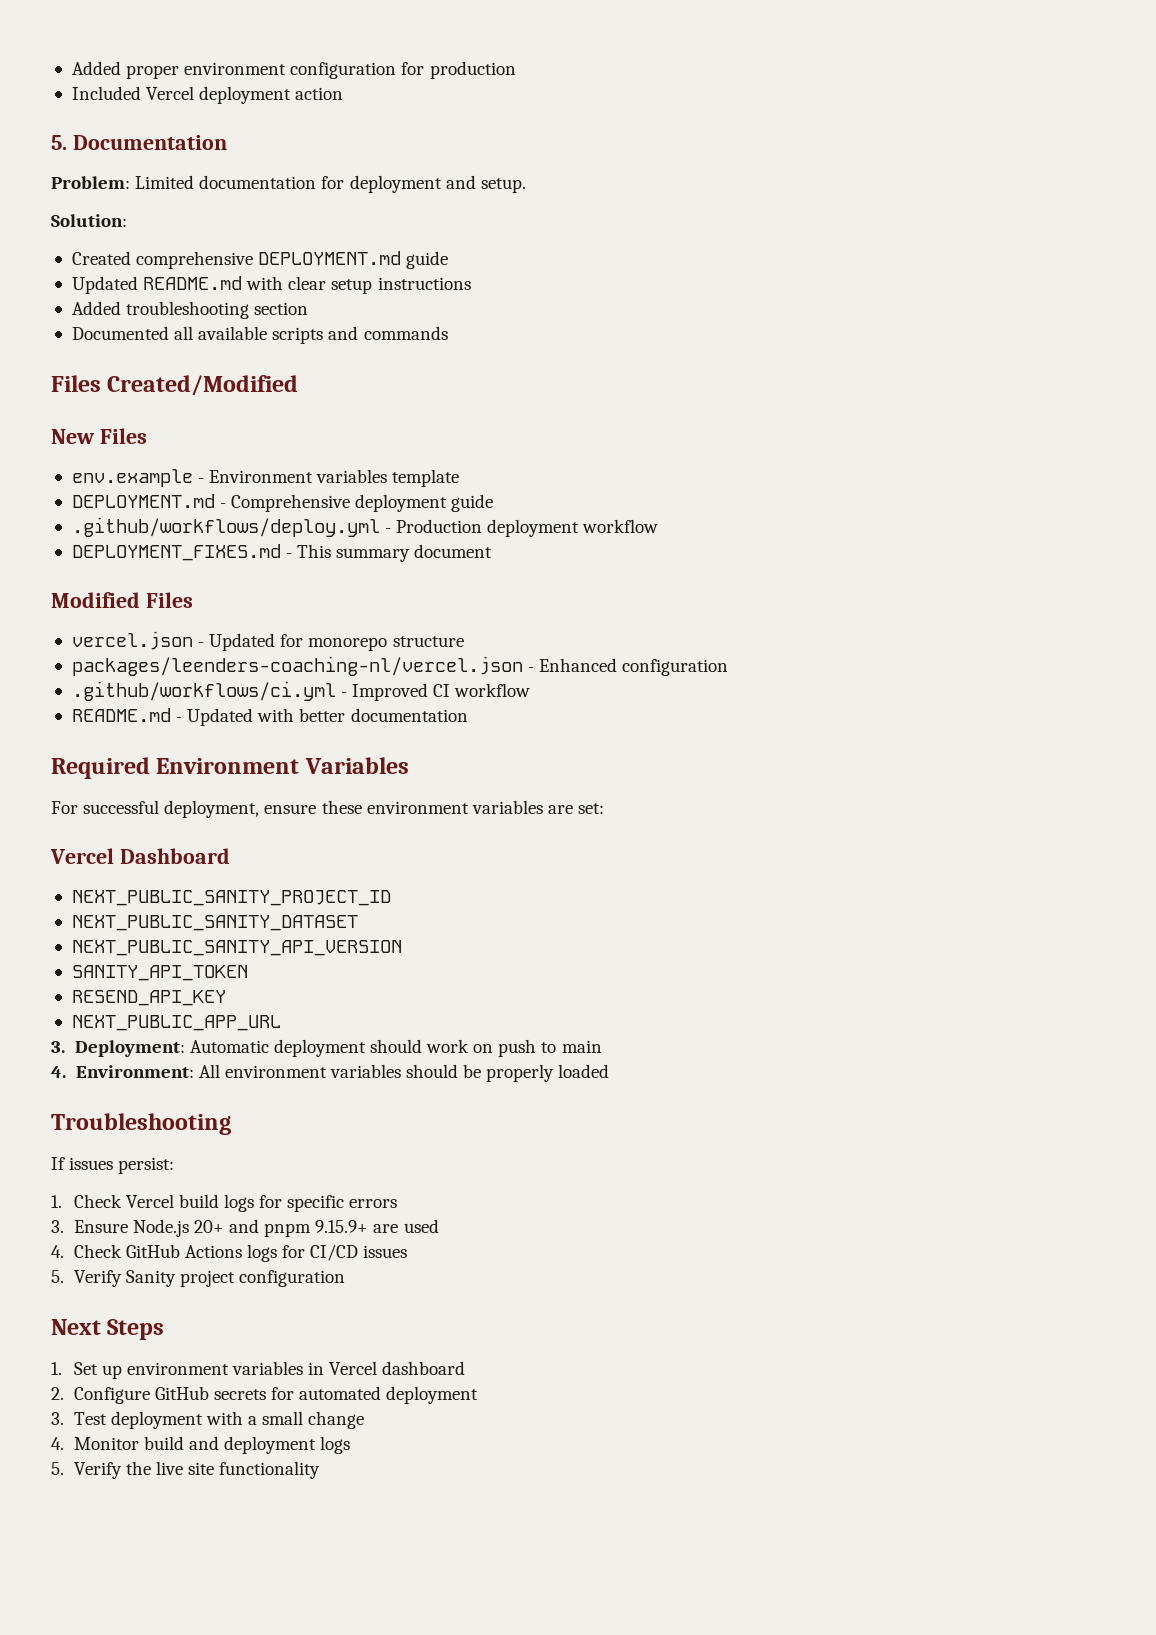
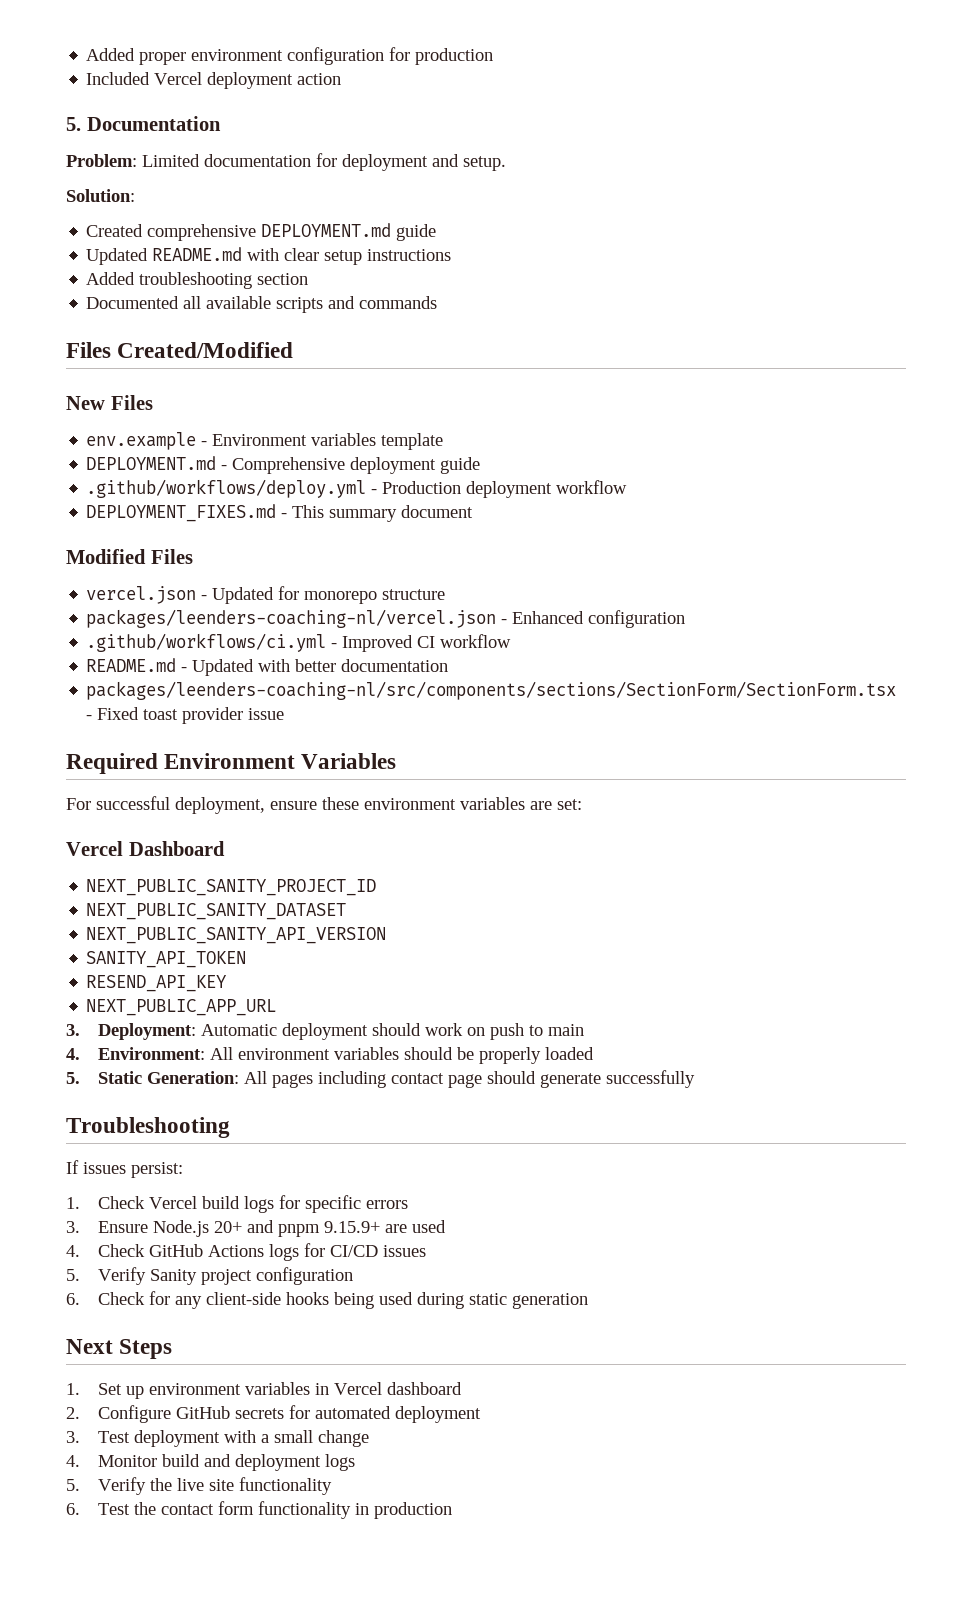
+ packages/leenders-coaching-nl/src/components/sections/SectionForm/SectionForm.tsx - Fixed toast provider issue
+ 5. Static Generation: All pages including contact page should generate successfully
+ 6. Check for any client-side hooks being used during static generation
+ 6. Test the contact form functionality in production

